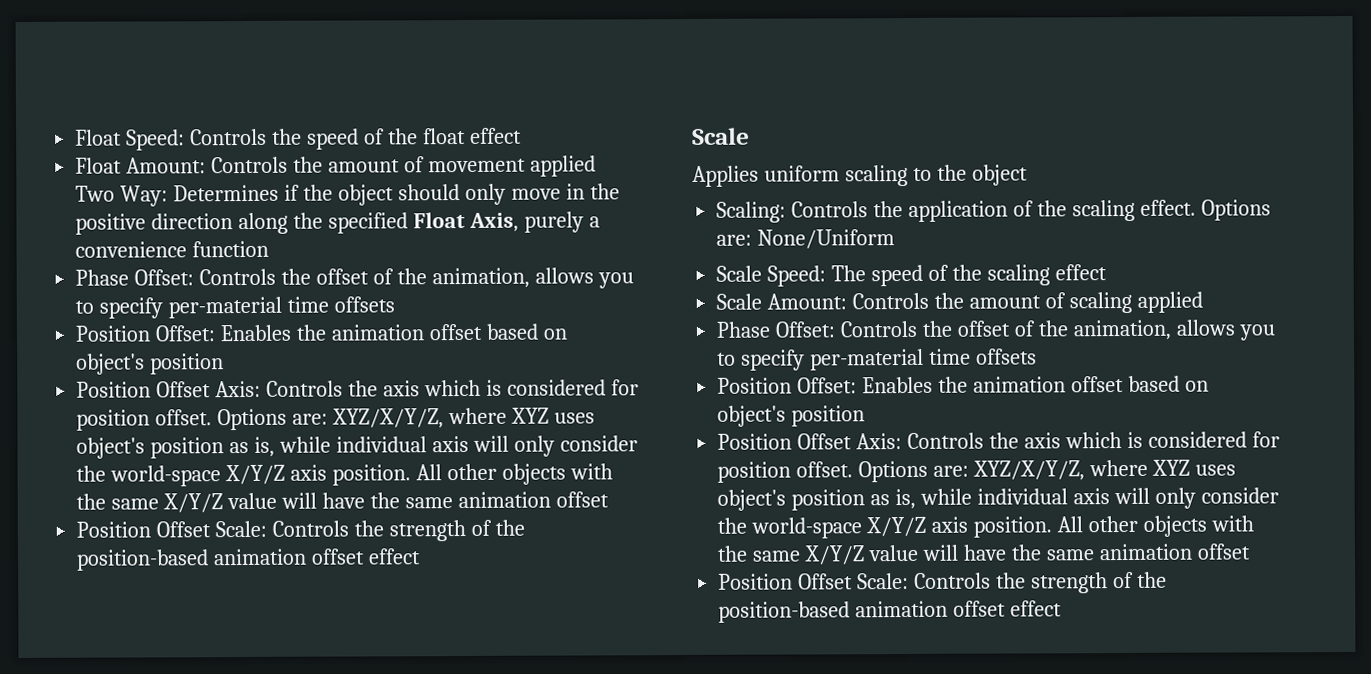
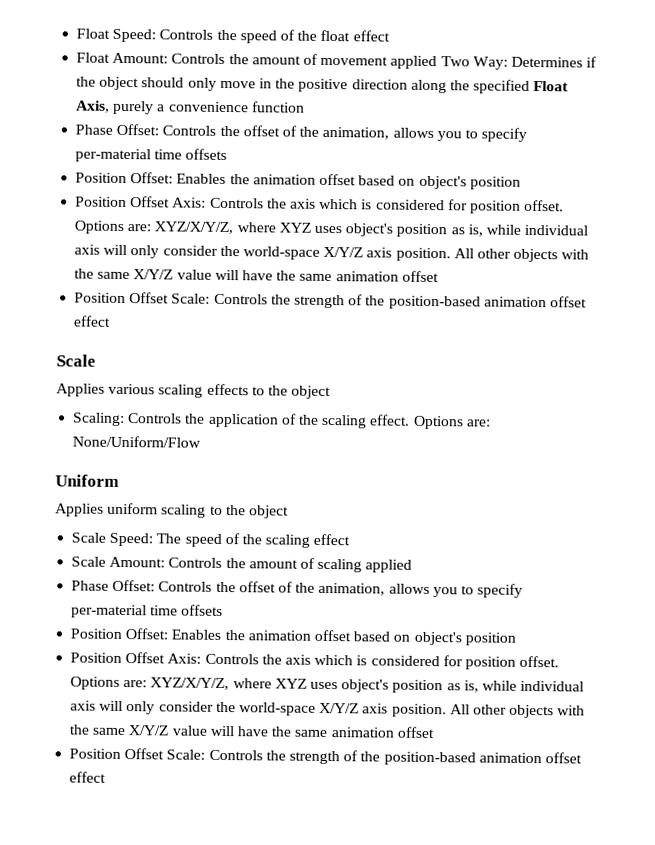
- Applies uniform scaling to the object
+ Applies various scaling effects to the object
- Options are: None/Uniform
+ Options are: None/Uniform/Flow
+ Uniform
+ Applies uniform scaling to the object

